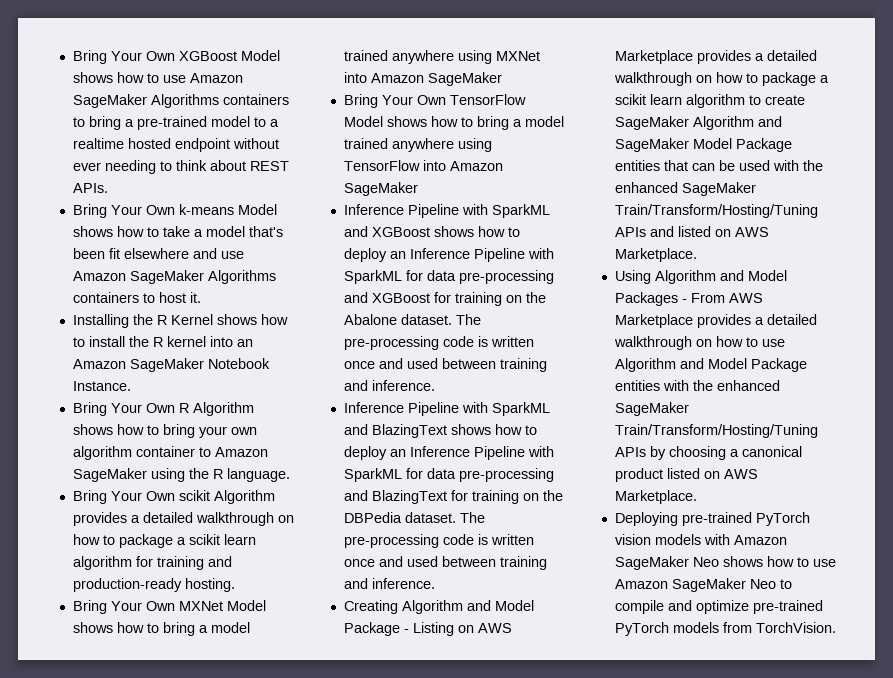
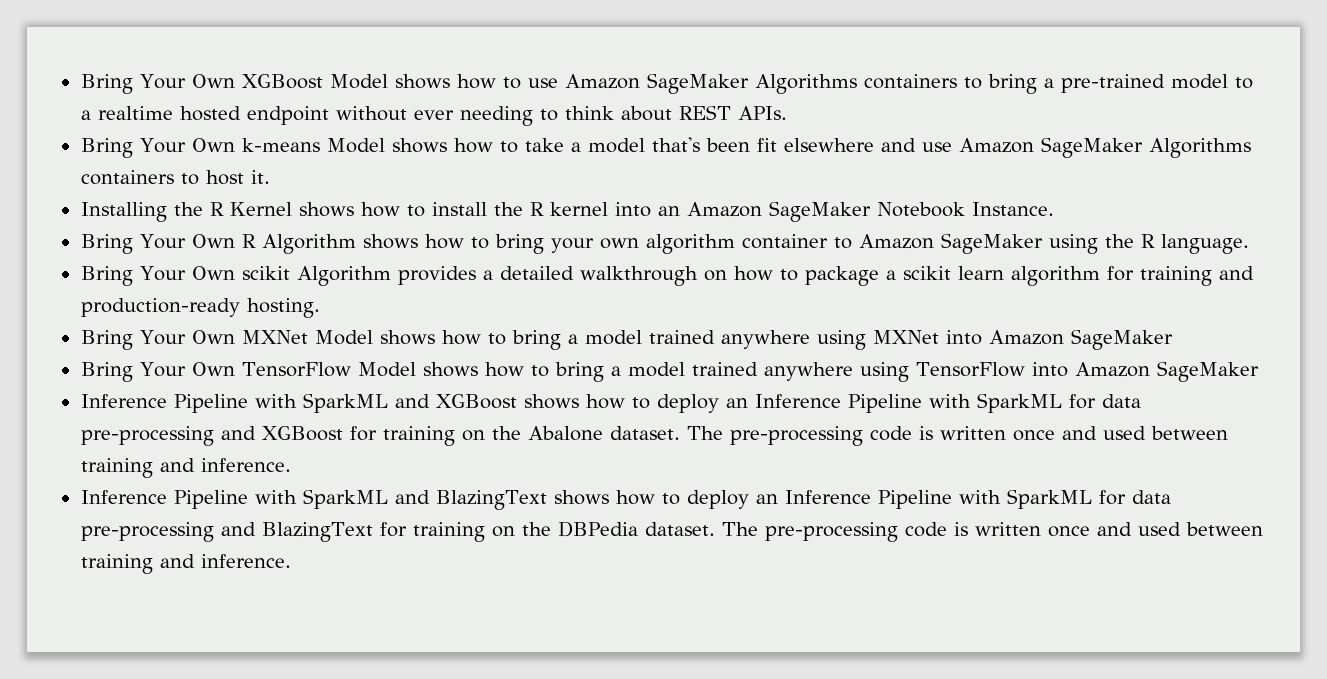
- Creating Algorithm and Model Package - Listing on AWS Marketplace provides a detailed walkthrough on how to package a scikit learn algorithm to create SageMaker Algorithm and SageMaker Model Package entities that can be used with the enhanced SageMaker Train/Transform/Hosting/Tuning APIs and listed on AWS Marketplace.
- Using Algorithm and Model Packages - From AWS Marketplace provides a detailed walkthrough on how to use Algorithm and Model Package entities with the enhanced SageMaker Train/Transform/Hosting/Tuning APIs by choosing a canonical product listed on AWS Marketplace.
- Deploying pre-trained PyTorch vision models with Amazon SageMaker Neo shows how to use Amazon SageMaker Neo to compile and optimize pre-trained PyTorch models from TorchVision.

